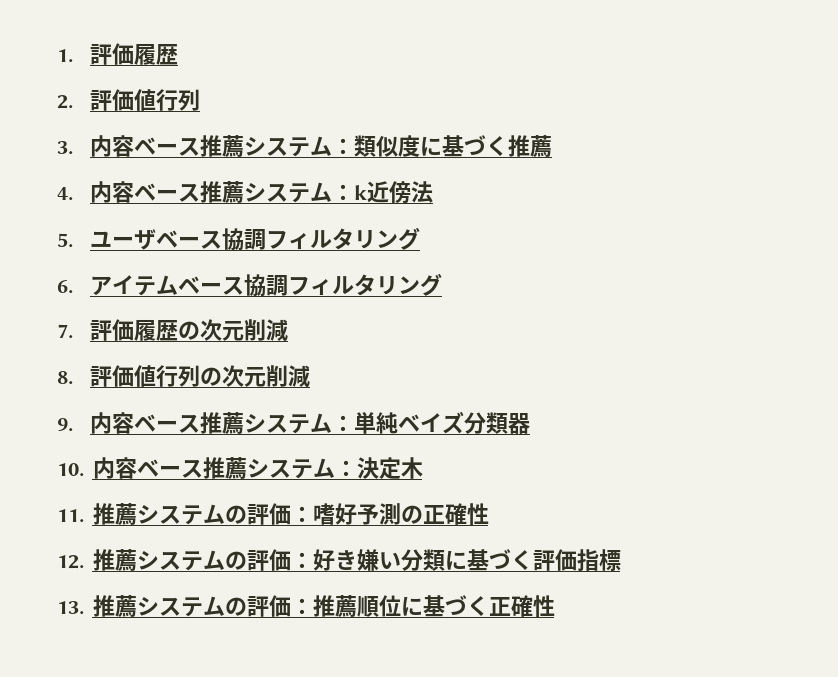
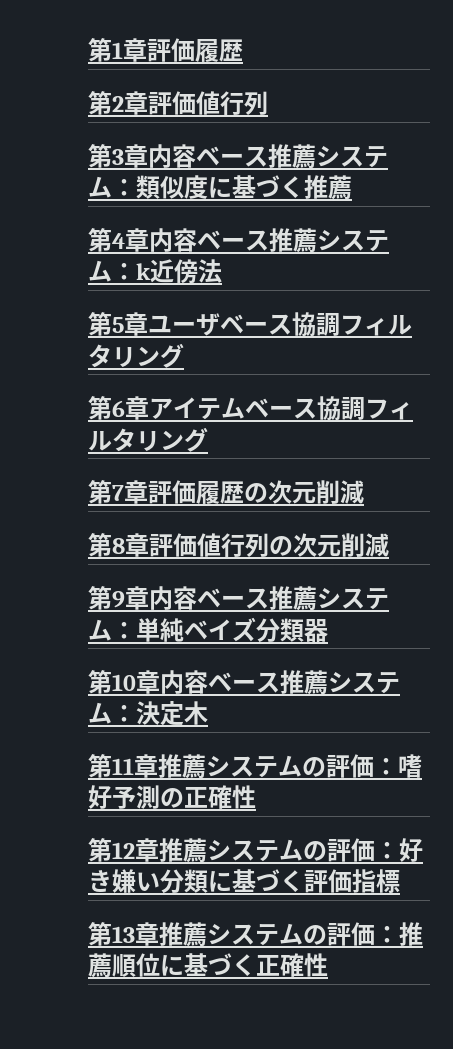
- 1.評価履歴
+ 第1章評価履歴
- 2.評価値行列
+ 第2章評価値行列
- 3.内容ベース推薦システム：類似度に基づく推薦
+ 第3章内容ベース推薦システム：類似度に基づく推薦
- 4.内容ベース推薦システム：k近傍法
+ 第4章内容ベース推薦システム：k近傍法
- 5.ユーザベース協調フィルタリング
+ 第5章ユーザベース協調フィルタリング
- 6.アイテムベース協調フィルタリング
+ 第6章アイテムベース協調フィルタリング
- 7.評価履歴の次元削減
+ 第7章評価履歴の次元削減
- 8.評価値行列の次元削減
+ 第8章評価値行列の次元削減
- 9.内容ベース推薦システム：単純ベイズ分類器
+ 第9章内容ベース推薦システム：単純ベイズ分類器
- 10.内容ベース推薦システム：決定木
+ 第10章内容ベース推薦システム：決定木
- 11.推薦システムの評価：嗜好予測の正確性
+ 第11章推薦システムの評価：嗜好予測の正確性
- 12.推薦システムの評価：好き嫌い分類に基づく評価指標
+ 第12章推薦システムの評価：好き嫌い分類に基づく評価指標
- 13.推薦システムの評価：推薦順位に基づく正確性
+ 第13章推薦システムの評価：推薦順位に基づく正確性

